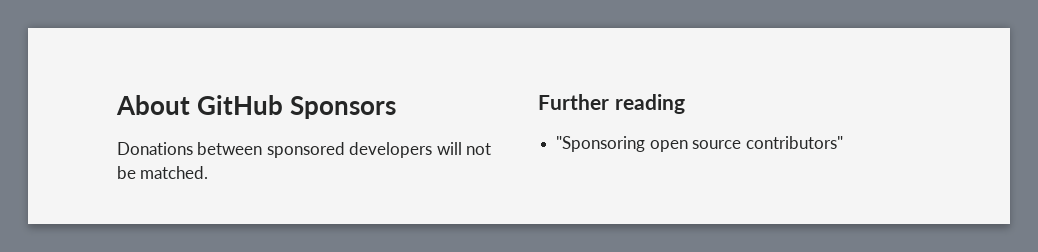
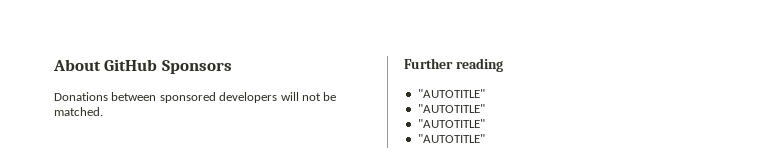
  Further reading
- "Sponsoring open source contributors"
+ "AUTOTITLE"
+ "AUTOTITLE"
+ "AUTOTITLE"
+ "AUTOTITLE"

